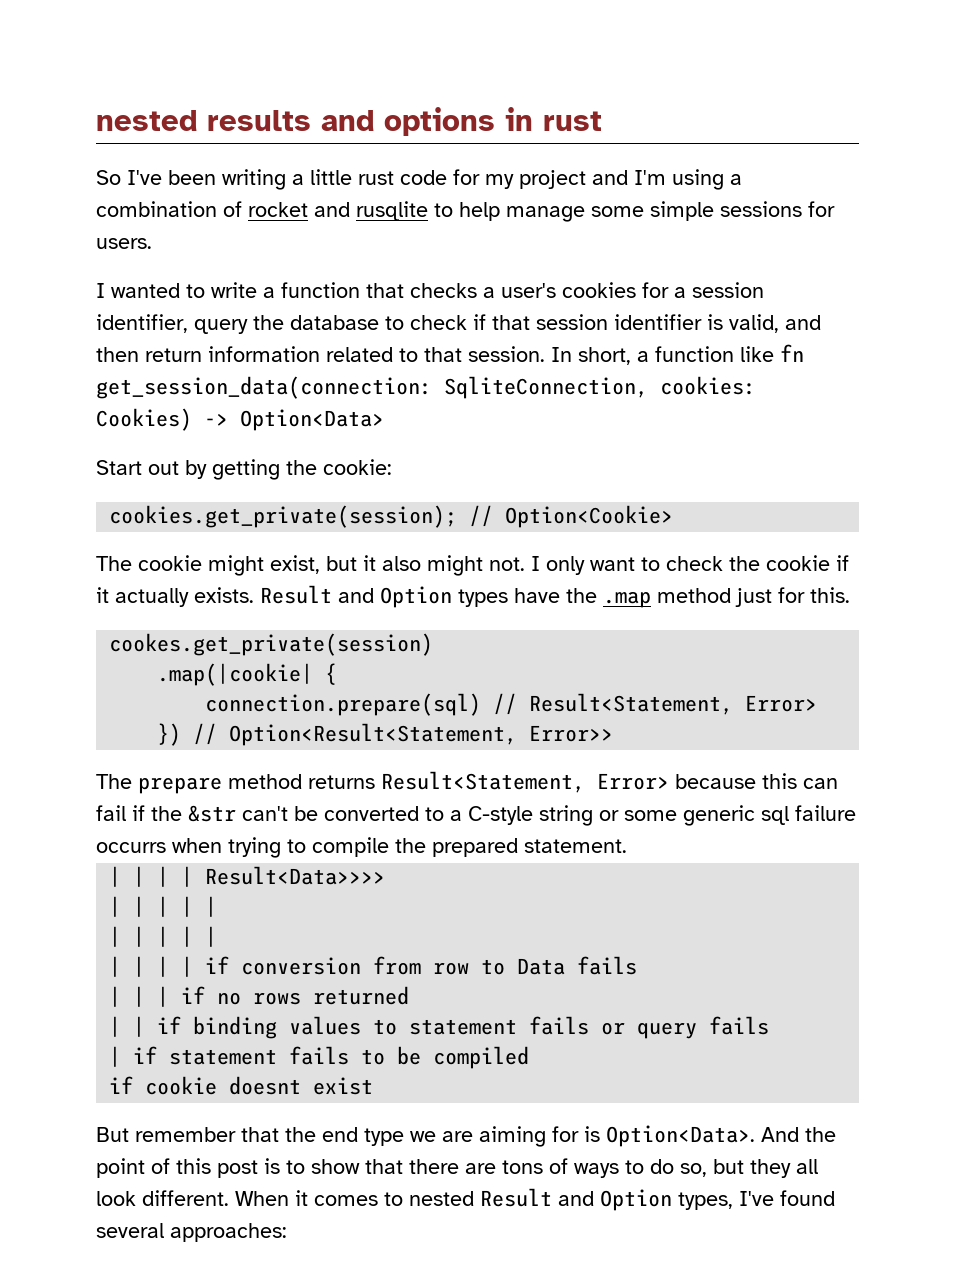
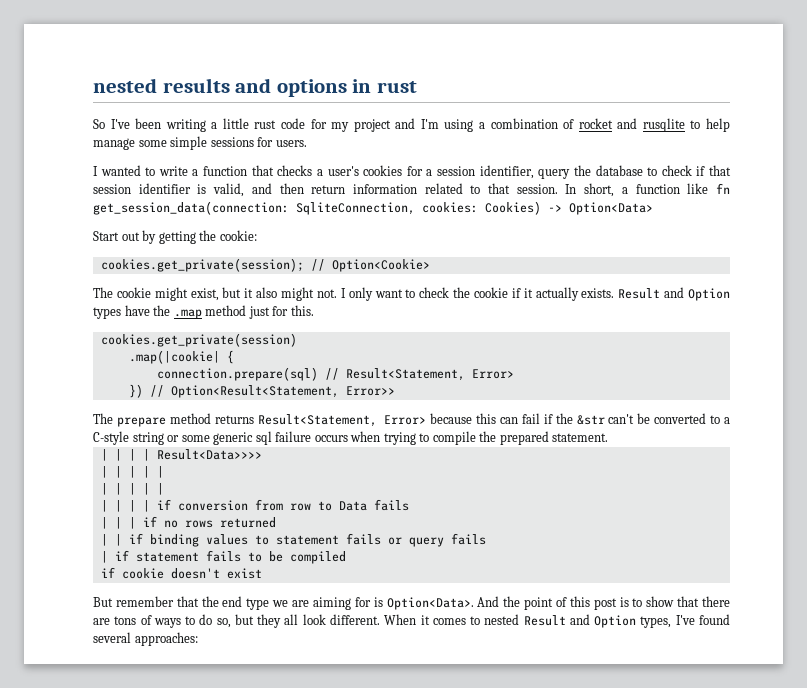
- cookes.get_private(session)
+ cookies.get_private(session)
- The prepare method returns Result<Statement, Error> because this can fail if the &str can't be converted to a C-style string or some generic sql failure occurrs when trying to compile the prepared statement.
+ The prepare method returns Result<Statement, Error> because this can fail if the &str can't be converted to a C-style string or some generic sql failure occurs when trying to compile the prepared statement.
- if cookie doesnt exist
+ if cookie doesn't exist

